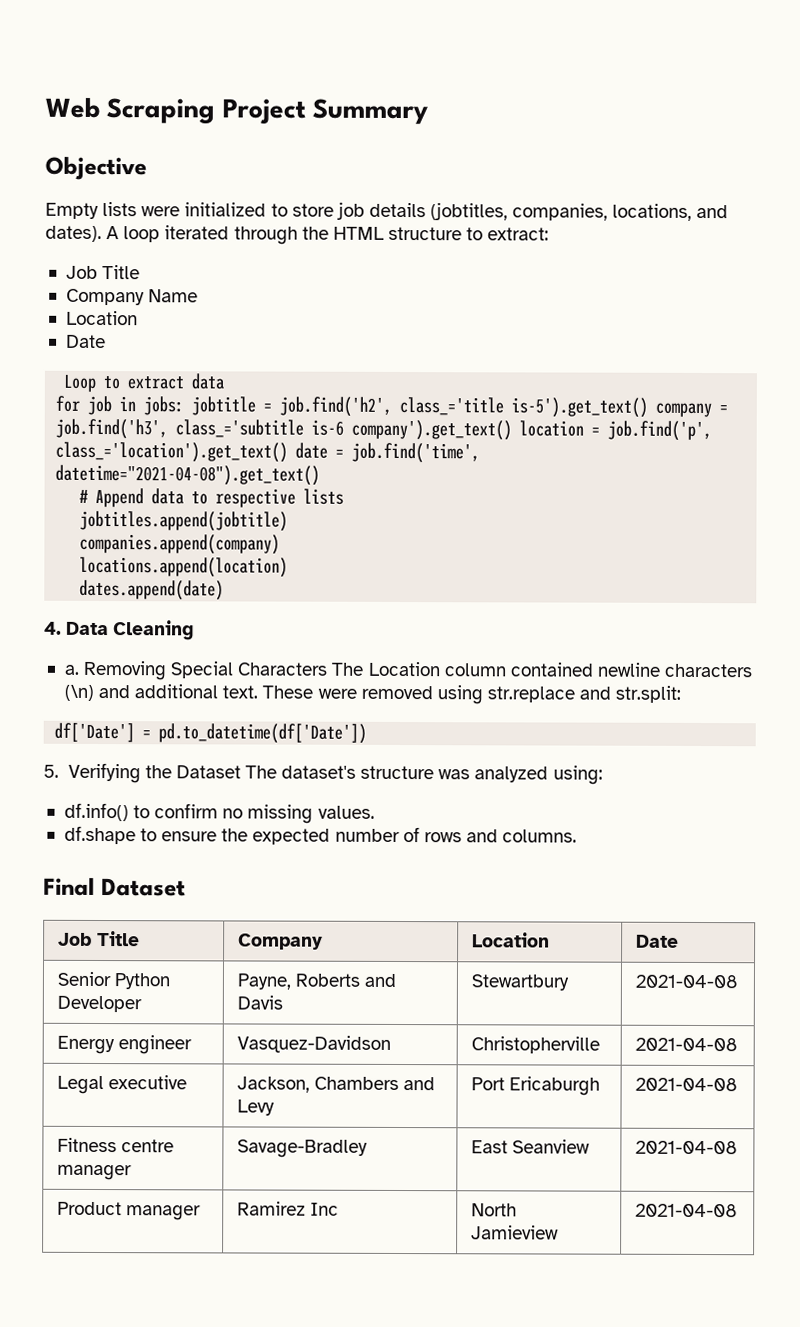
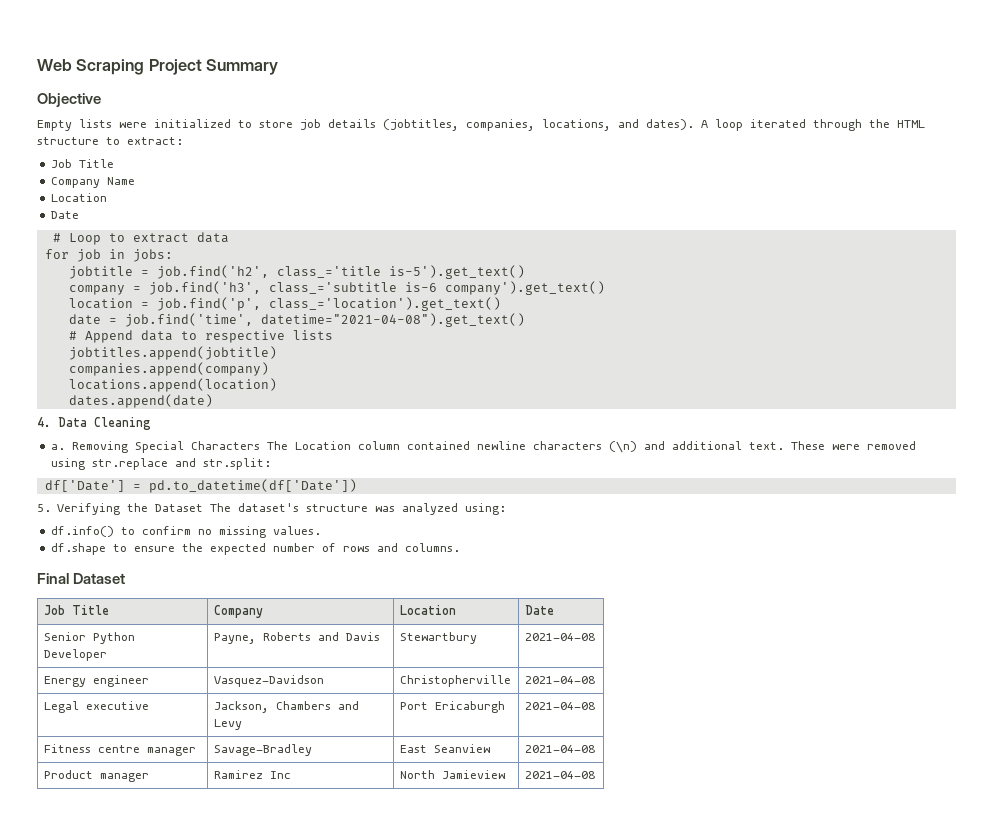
- Loop to extract data
+ # Loop to extract data
- for job in jobs: jobtitle = job.find('h2', class_='title is-5').get_text() company = job.find('h3', class_='subtitle is-6 company').get_text() location = job.find('p', class_='location').get_text() date = job.find('time', datetime="2021-04-08").get_text()
+ for job in jobs:
+ jobtitle = job.find('h2', class_='title is-5').get_text()
+ company = job.find('h3', class_='subtitle is-6 company').get_text()
+ location = job.find('p', class_='location').get_text()
+ date = job.find('time', datetime="2021-04-08").get_text()

